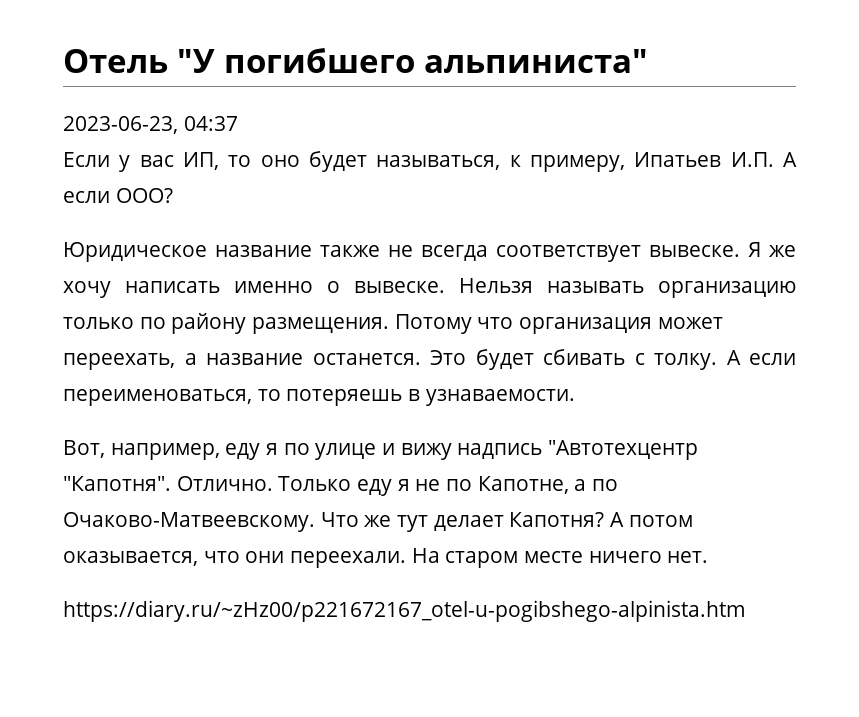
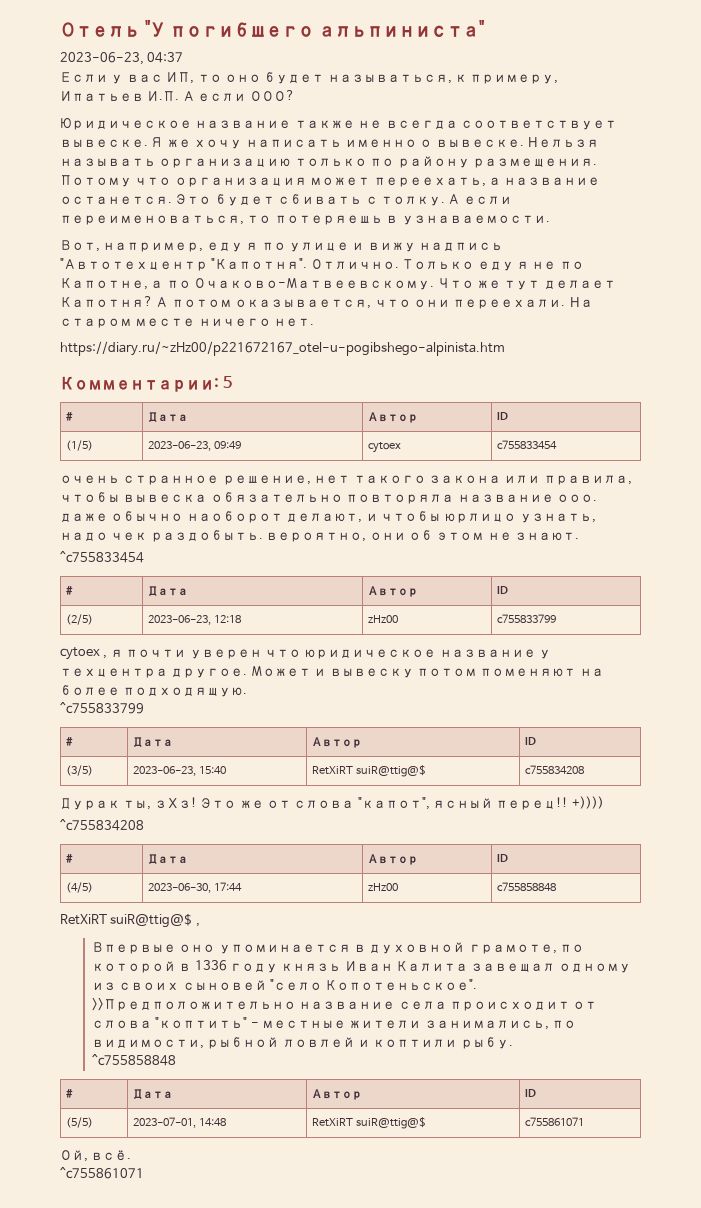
+ Комментарии: 5
+ # | Дата | Автор | ID
+ (1/5) | 2023-06-23, 09:49 | cytoex | c755833454
+ очень странное решение, нет такого закона или правила, чтобы вывеска обязательно повторяла название ооо. даже обычно наоборот делают, и чтобы юрлицо узнать, надо чек раздобыть. вероятно, они об этом не знают.
+ ^c755833454
+ # | Дата | Автор | ID
+ (2/5) | 2023-06-23, 12:18 | zHz00 | c755833799
+ cytoex , я почти уверен что юридическое название у техцентра другое. Может и вывеску потом поменяют на более подходящую.
+ ^c755833799
+ # | Дата | Автор | ID
+ (3/5) | 2023-06-23, 15:40 | RetXiRT suiR@ttig@$ | c755834208
+ Дурак ты, зХз! Это же от слова "капот", ясный перец!! +))))
+ ^c755834208
+ # | Дата | Автор | ID
+ (4/5) | 2023-06-30, 17:44 | zHz00 | c755858848
+ RetXiRT suiR@ttig@$ ,
+ Впервые оно упоминается в духовной грамоте, по которой в 1336 году князь Иван Калита завещал одному из своих сыновей "село Копотеньское". >>Предположительно название села происходит от слова "коптить" - местные жители занимались, по видимости, рыбной ловлей и коптили рыбу.
+ ^c755858848
+ # | Дата | Автор | ID
+ (5/5) | 2023-07-01, 14:48 | RetXiRT suiR@ttig@$ | c755861071
+ Ой, всё.
+ ^c755861071

